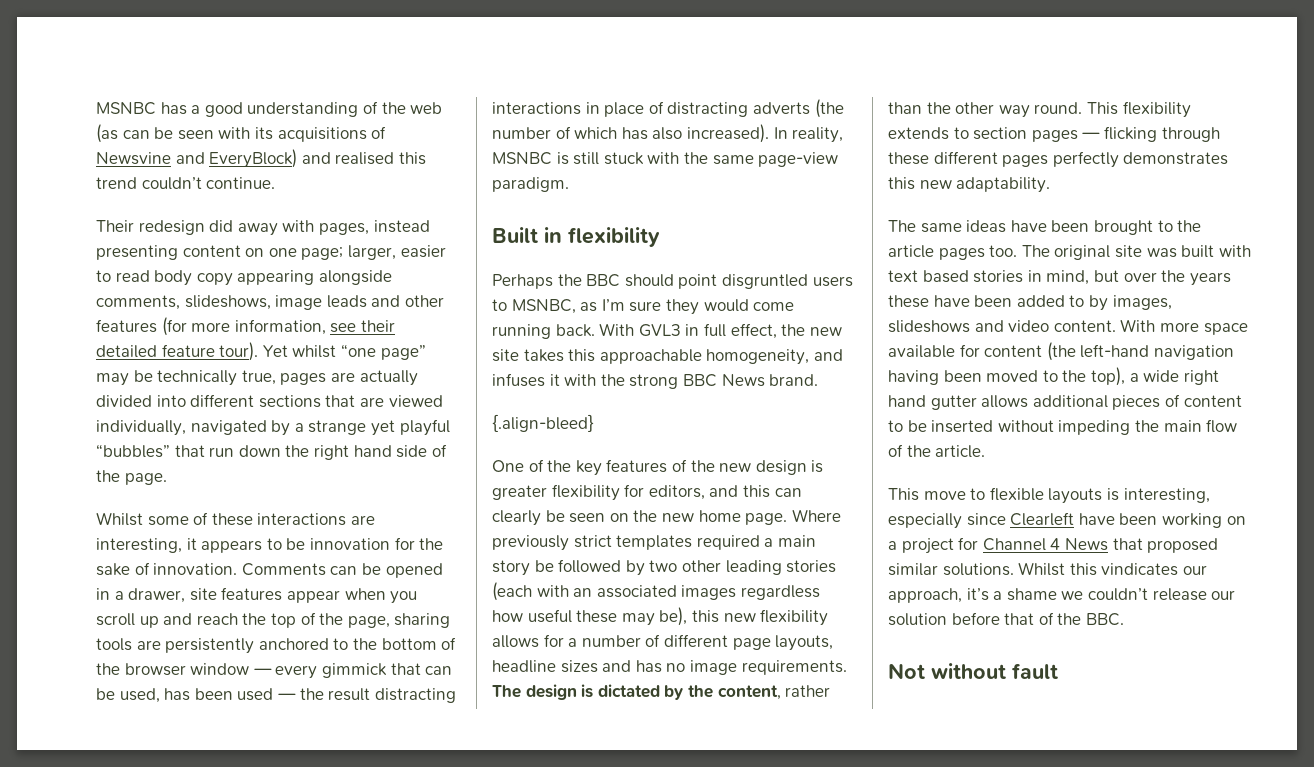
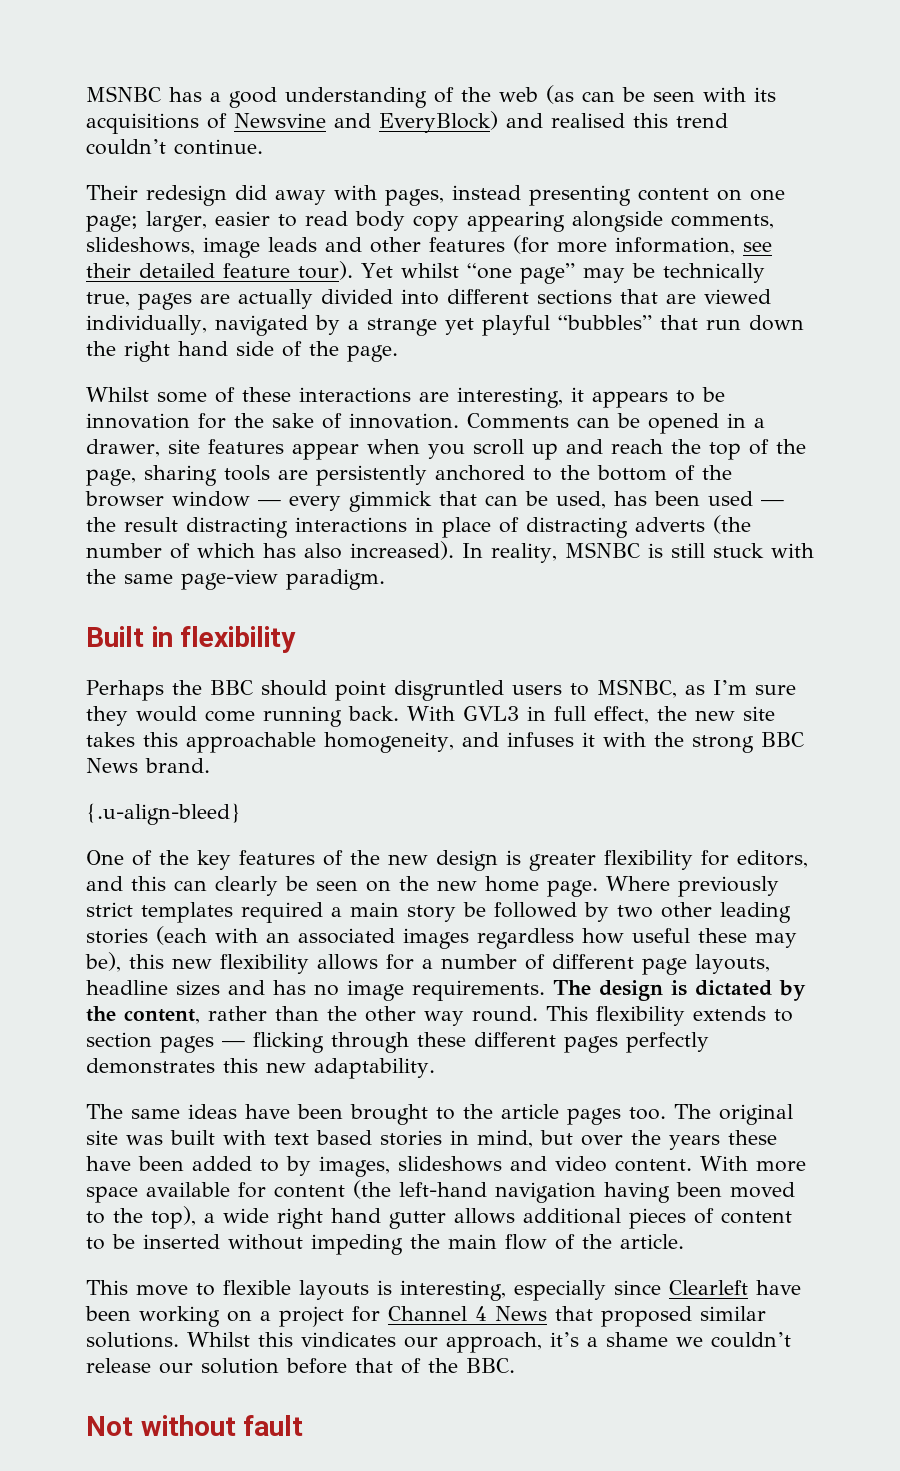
- {.align-bleed}
+ {.u-align-bleed}

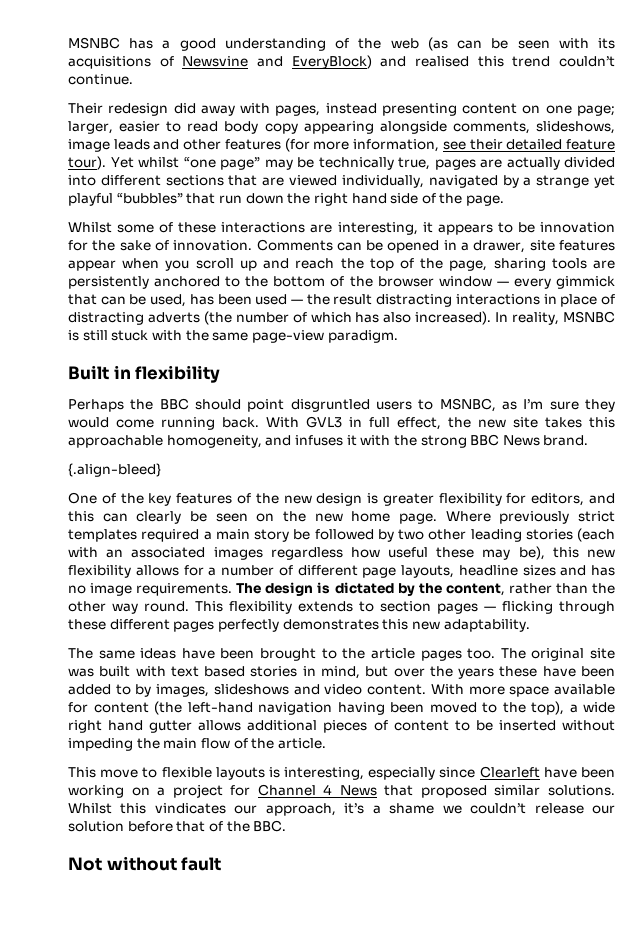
- {.u-align-bleed}
+ {.align-bleed}

